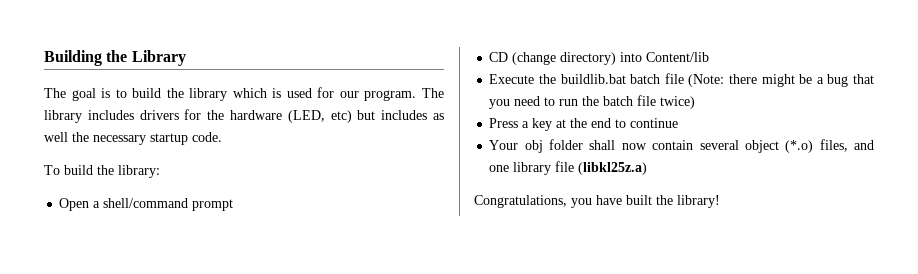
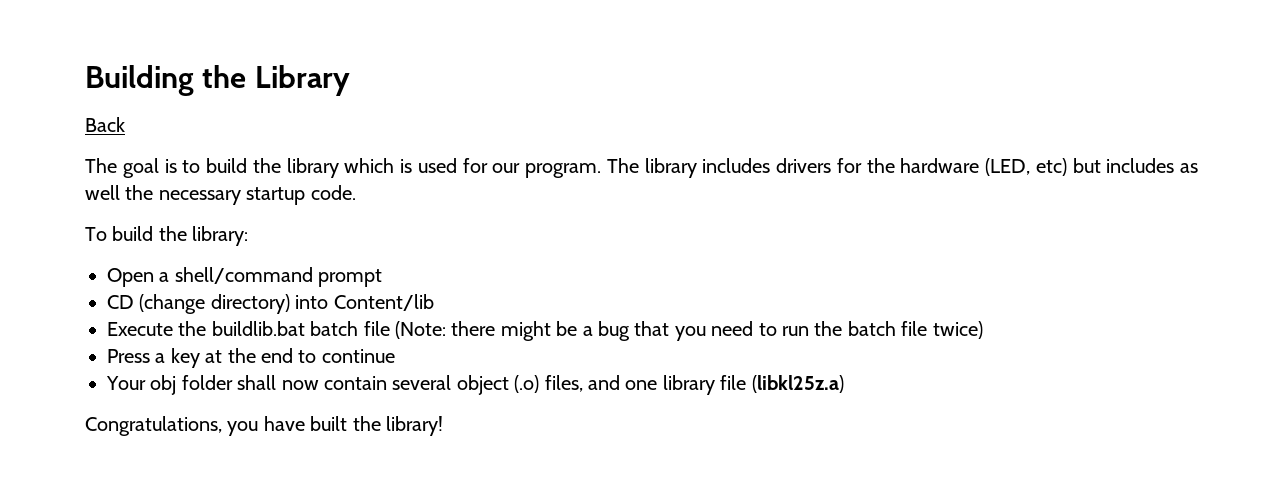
+ Back
- Your obj folder shall now contain several object (*.o) files, and one library file (libkl25z.a)
+ Your obj folder shall now contain several object (.o) files, and one library file (libkl25z.a)

